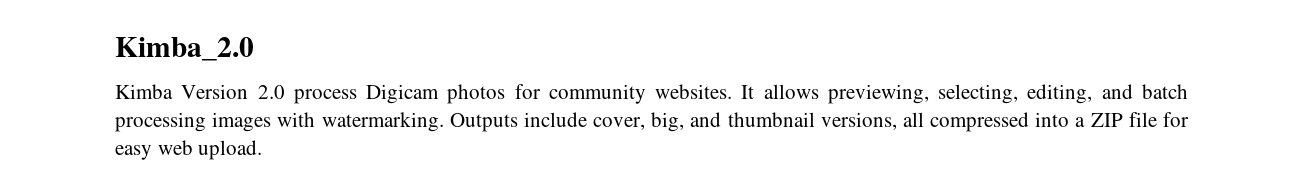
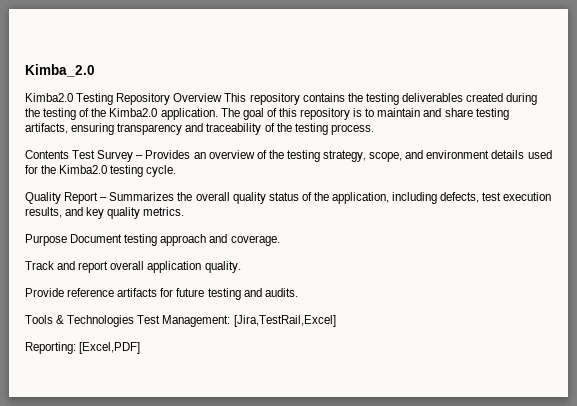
- Kimba Version 2.0 process Digicam photos for community websites. It allows previewing, selecting, editing, and batch processing images with watermarking. Outputs include cover, big, and thumbnail versions, all compressed into a ZIP file for easy web upload.
+ Kimba2.0 Testing Repository Overview This repository contains the testing deliverables created during the testing of the Kimba2.0 application. The goal of this repository is to maintain and share testing artifacts, ensuring transparency and traceability of the testing process.
+ Contents Test Survey – Provides an overview of the testing strategy, scope, and environment details used for the Kimba2.0 testing cycle.
+ Quality Report – Summarizes the overall quality status of the application, including defects, test execution results, and key quality metrics.
+ Purpose Document testing approach and coverage.
+ Track and report overall application quality.
+ Provide reference artifacts for future testing and audits.
+ Tools & Technologies Test Management: [Jira,TestRail,Excel]
+ Reporting: [Excel,PDF]

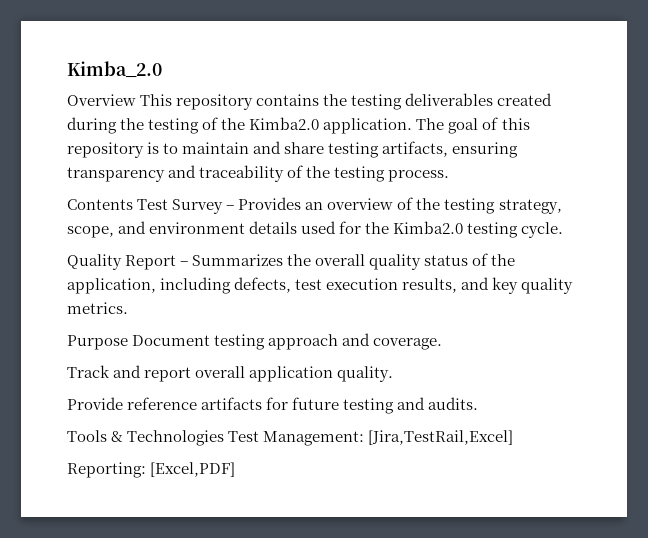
- Kimba2.0 Testing Repository Overview This repository contains the testing deliverables created during the testing of the Kimba2.0 application.
+ Overview This repository contains the testing deliverables created during the testing of the Kimba2.0 application.

